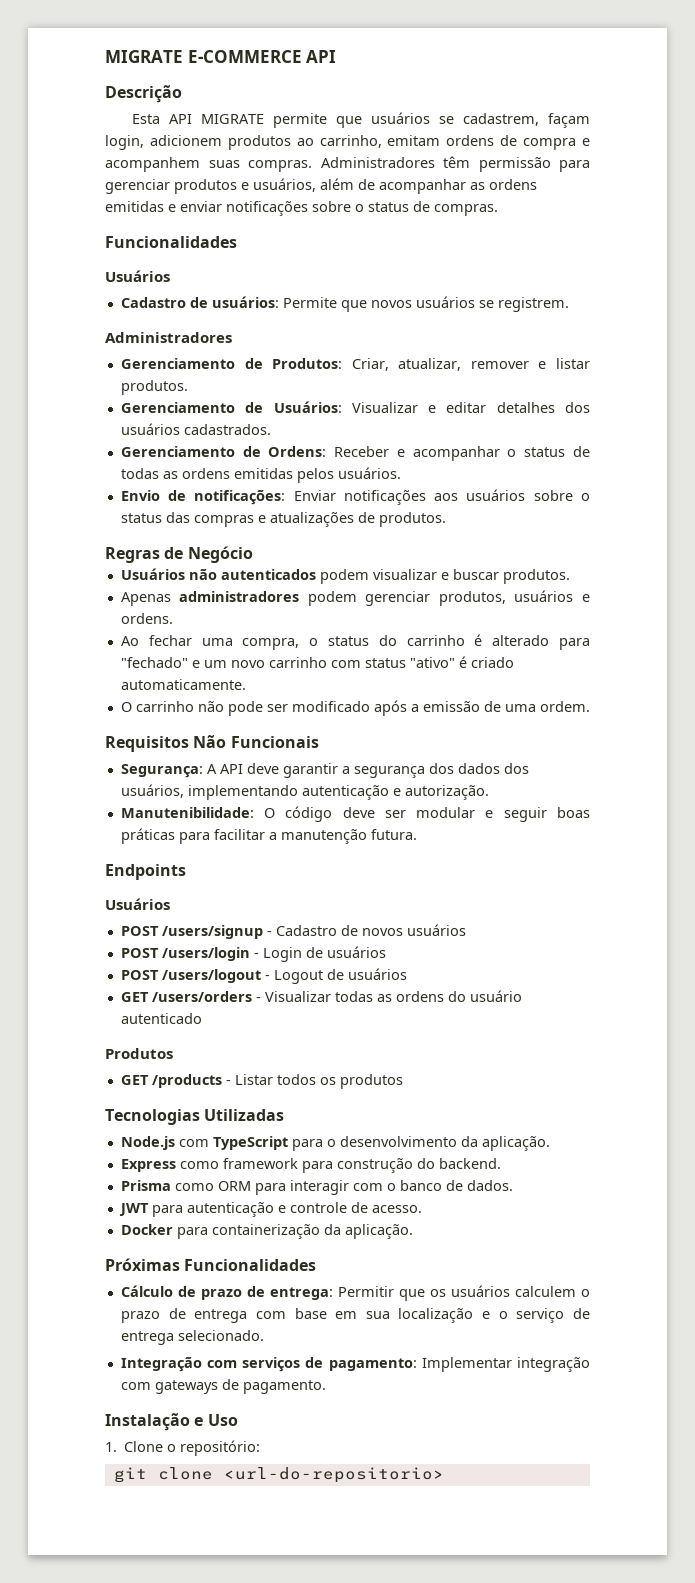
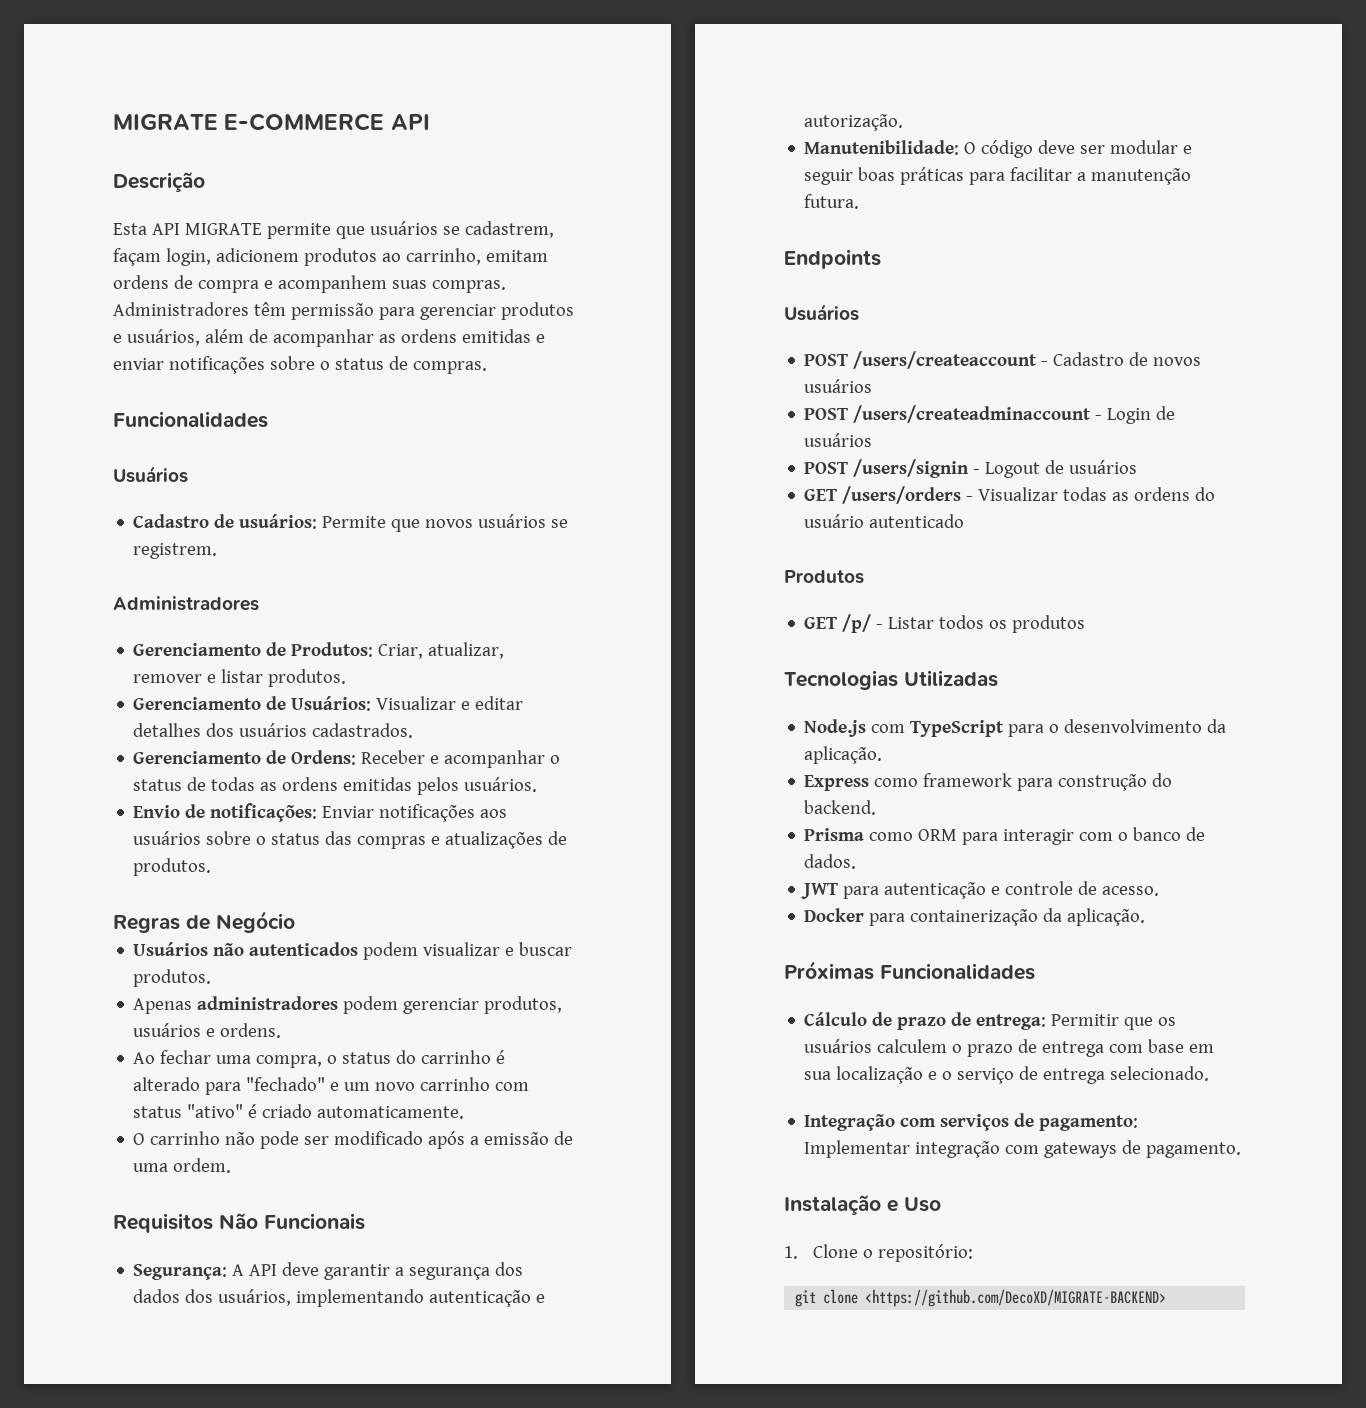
- POST /users/signup - Cadastro de novos usuários
+ POST /users/createaccount - Cadastro de novos usuários
- POST /users/login - Login de usuários
+ POST /users/createadminaccount - Login de usuários
- POST /users/logout - Logout de usuários
+ POST /users/signin - Logout de usuários
- GET /products - Listar todos os produtos
+ GET /p/ - Listar todos os produtos
- git clone <url-do-repositorio>
+ git clone <https://github.com/DecoXD/MIGRATE-BACKEND>

